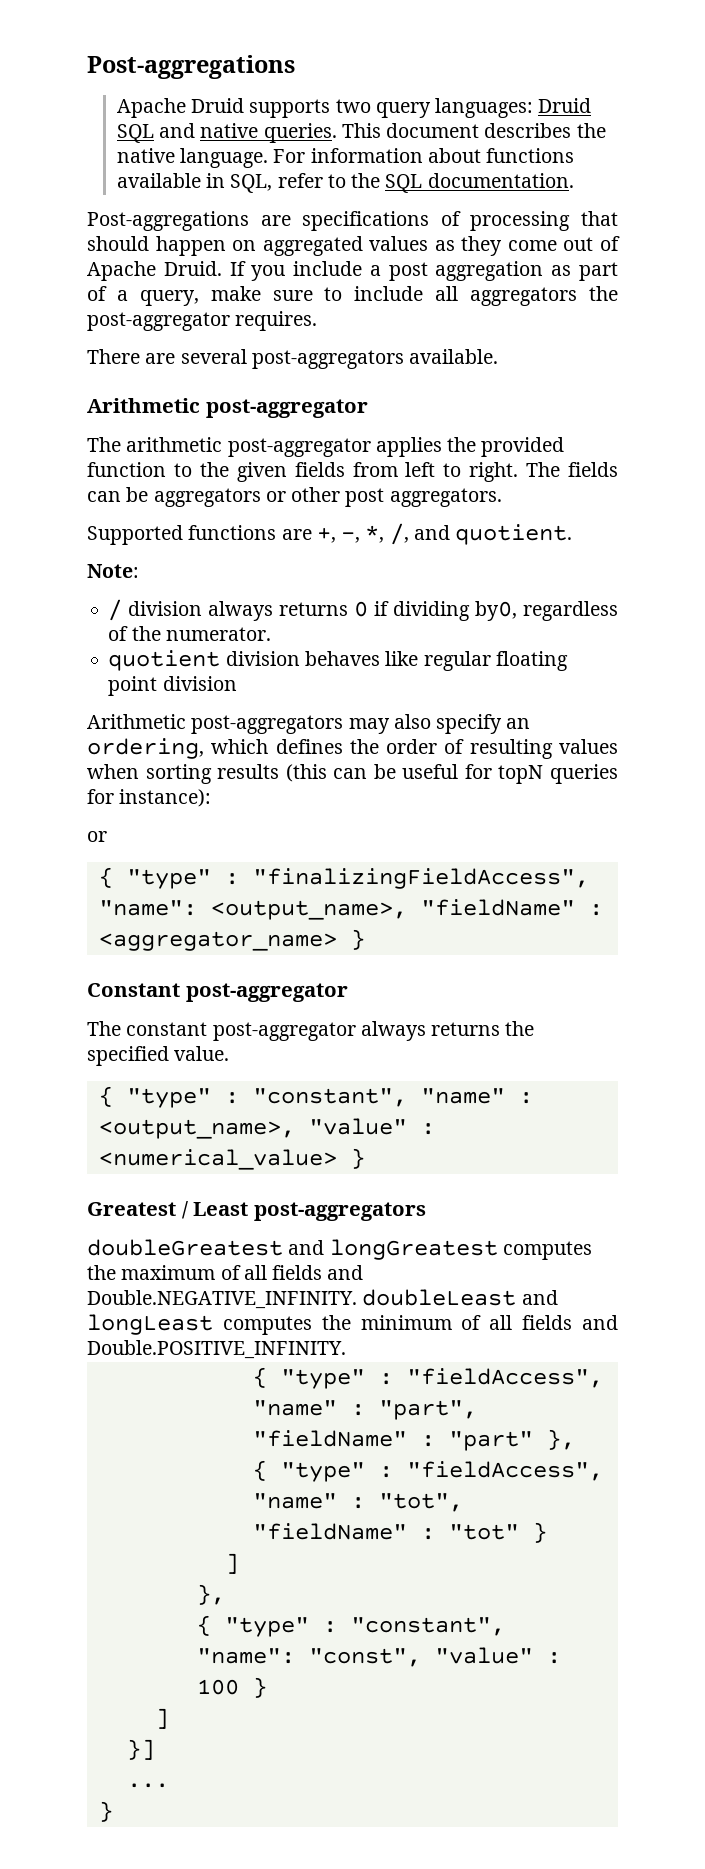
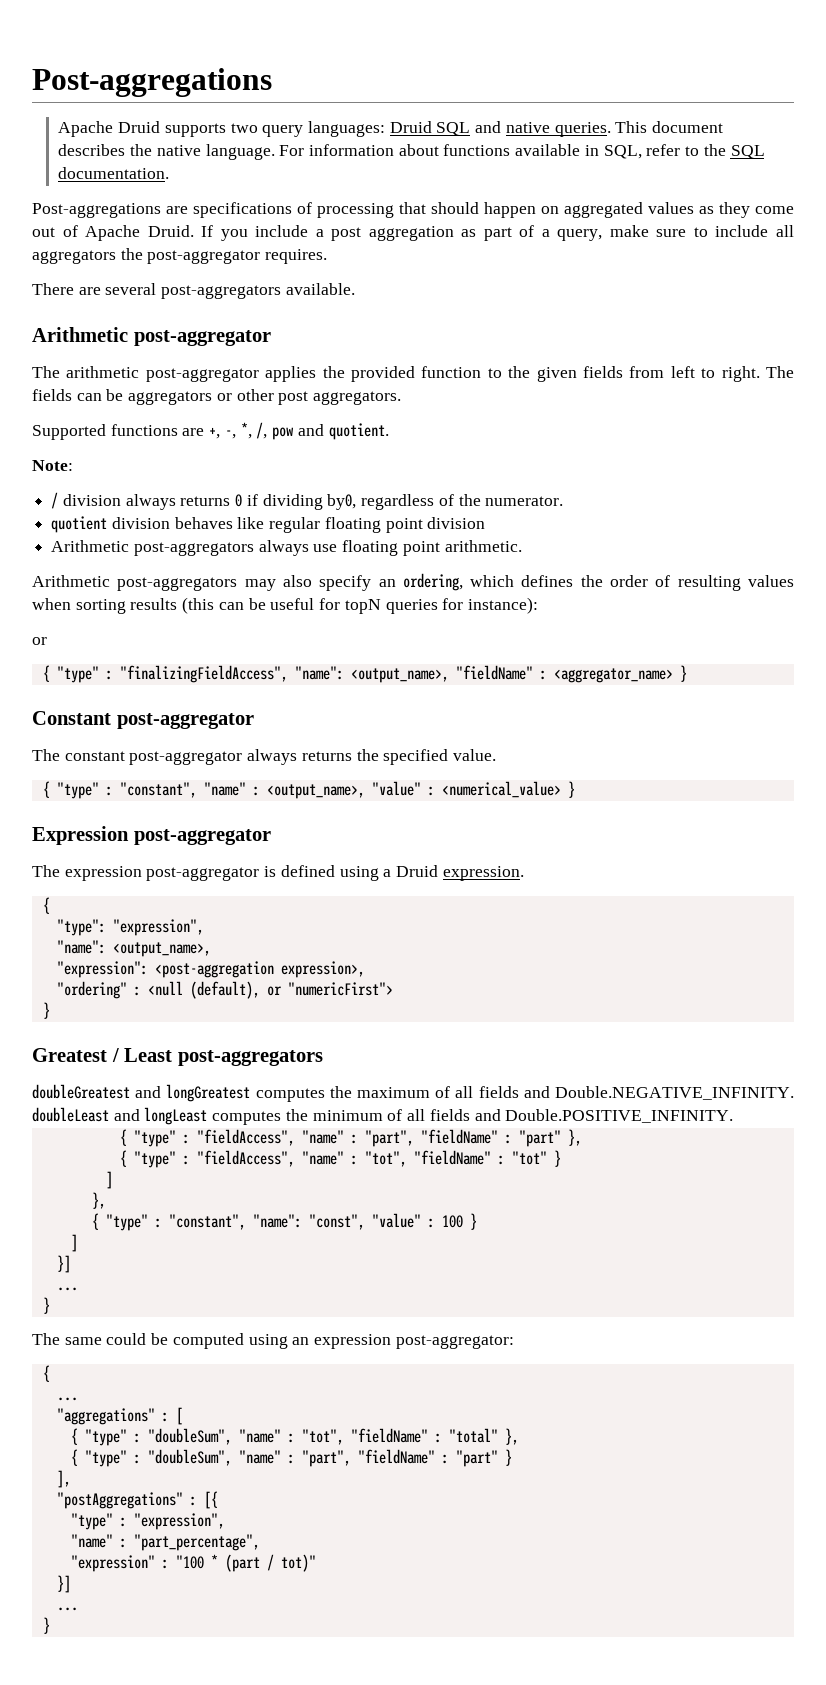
- Supported functions are +, -, *, /, and quotient.
+ Supported functions are +, -, *, /, pow and quotient.
+ Arithmetic post-aggregators always use floating point arithmetic.
+ Expression post-aggregator
+ The expression post-aggregator is defined using a Druid expression.
+ {
+ "type": "expression",
+ "name": <output_name>,
+ "expression": <post-aggregation expression>,
+ "ordering" : <null (default), or "numericFirst">
+ }
+ The same could be computed using an expression post-aggregator:
+ {
+ ...
+ "aggregations" : [
+ { "type" : "doubleSum", "name" : "tot", "fieldName" : "total" },
+ { "type" : "doubleSum", "name" : "part", "fieldName" : "part" }
+ ],
+ "postAggregations" : [{
+ "type" : "expression",
+ "name" : "part_percentage",
+ "expression" : "100 * (part / tot)"
+ }]
+ ...
+ }

